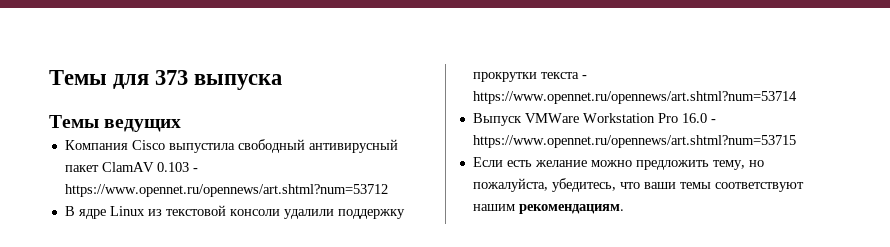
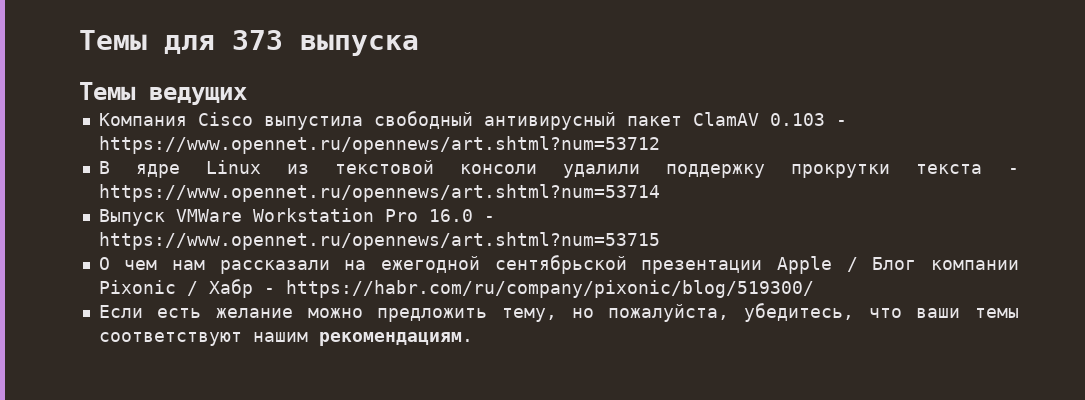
+ О чем нам рассказали на ежегодной сентябрьской презентации Apple / Блог компании Pixonic / Хабр - https://habr.com/ru/company/pixonic/blog/519300/

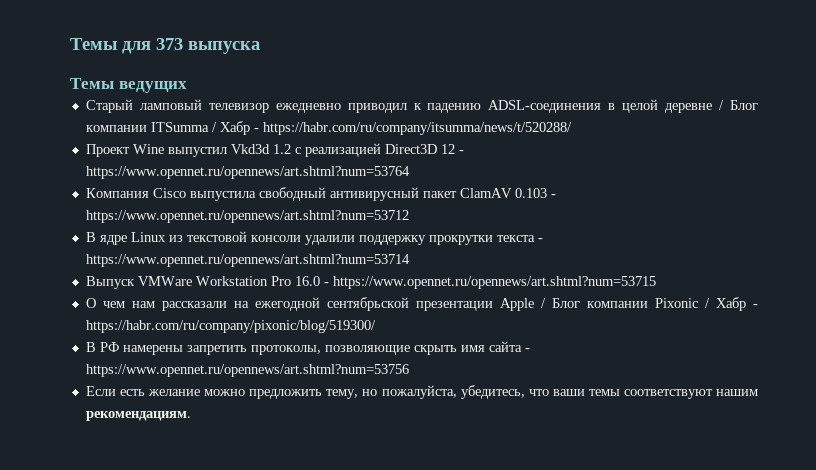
+ Старый ламповый телевизор ежедневно приводил к падению ADSL-соединения в целой деревне / Блог компании ITSumma / Хабр - https://habr.com/ru/company/itsumma/news/t/520288/
+ Проект Wine выпустил Vkd3d 1.2 с реализацией Direct3D 12 - https://www.opennet.ru/opennews/art.shtml?num=53764
+ В РФ намерены запретить протоколы, позволяющие скрыть имя сайта - https://www.opennet.ru/opennews/art.shtml?num=53756

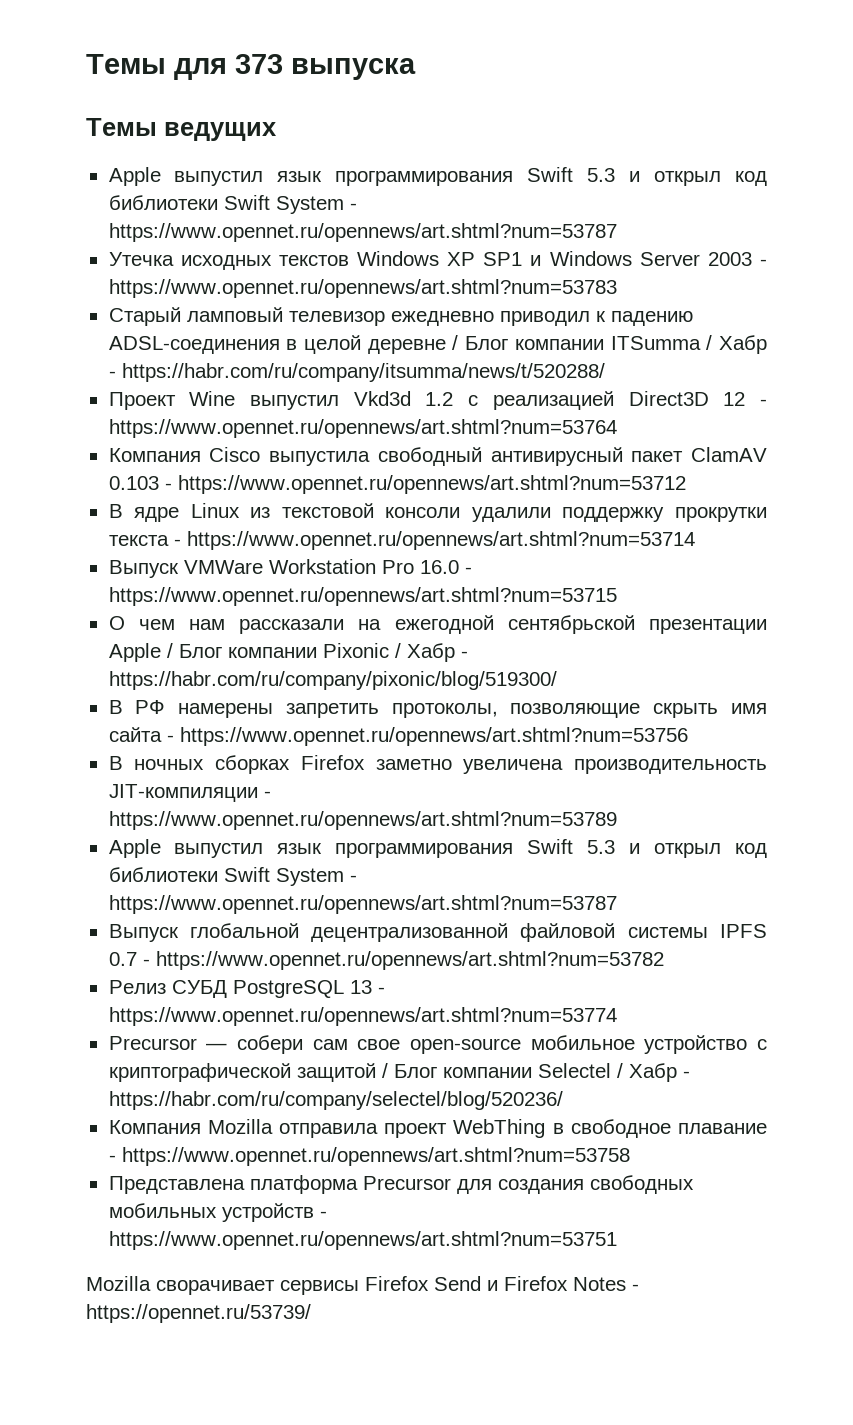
  Темы ведущих
+ Apple выпустил язык программирования Swift 5.3 и открыл код библиотеки Swift System - https://www.opennet.ru/opennews/art.shtml?num=53787
+ Утечка исходных текстов Windows XP SP1 и Windows Server 2003 - https://www.opennet.ru/opennews/art.shtml?num=53783
- Если есть желание можно предложить тему, но пожалуйста, убедитесь, что ваши темы соответствуют нашим рекомендациям.
+ В ночных сборках Firefox заметно увеличена производительность JIT-компиляции - https://www.opennet.ru/opennews/art.shtml?num=53789
+ Apple выпустил язык программирования Swift 5.3 и открыл код библиотеки Swift System - https://www.opennet.ru/opennews/art.shtml?num=53787
+ Выпуск глобальной децентрализованной файловой системы IPFS 0.7 - https://www.opennet.ru/opennews/art.shtml?num=53782
+ Релиз СУБД PostgreSQL 13 - https://www.opennet.ru/opennews/art.shtml?num=53774
+ Precursor — собери сам свое open-source мобильное устройство с криптографической защитой / Блог компании Selectel / Хабр - https://habr.com/ru/company/selectel/blog/520236/
+ Компания Mozilla отправила проект WebThing в свободное плавание - https://www.opennet.ru/opennews/art.shtml?num=53758
+ Представлена платформа Precursor для создания свободных мобильных устройств - https://www.opennet.ru/opennews/art.shtml?num=53751
+ Mozilla сворачивает сервисы Firefox Send и Firefox Notes - https://opennet.ru/53739/

